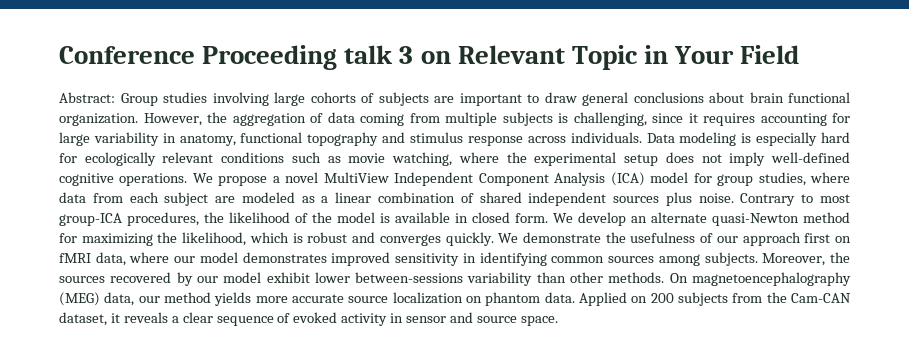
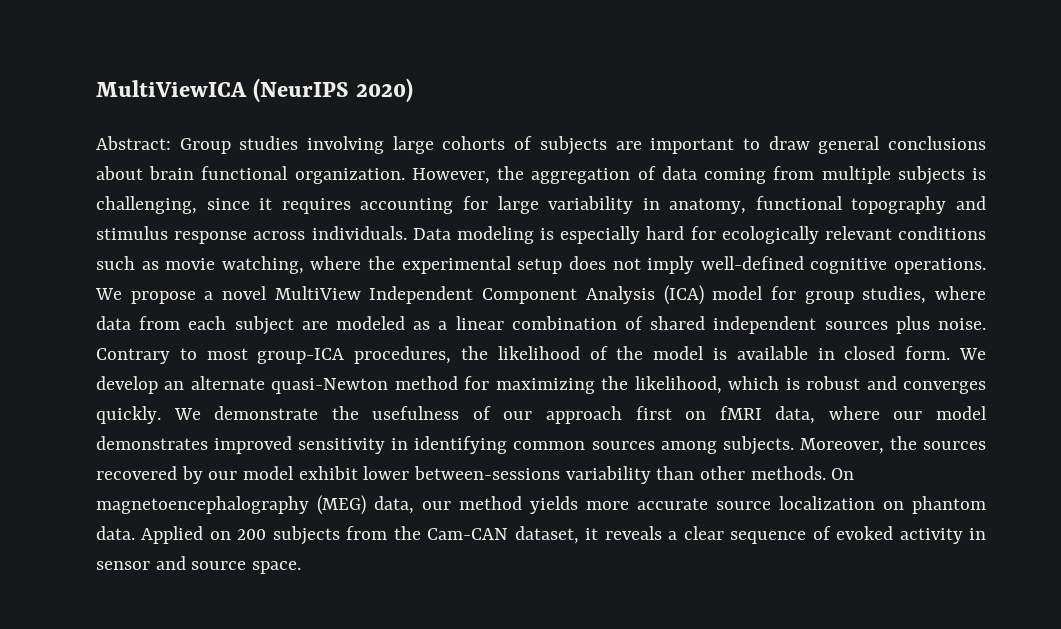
- Conference Proceeding talk 3 on Relevant Topic in Your Field
+ MultiViewICA (NeurIPS 2020)

